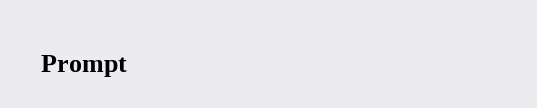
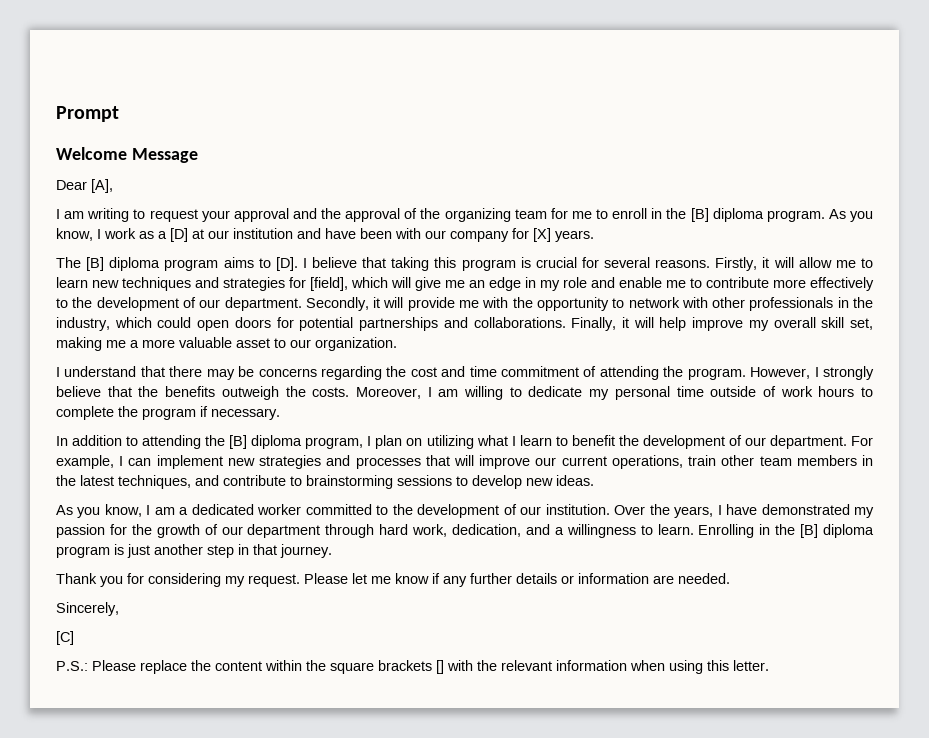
+ Welcome Message
+ Dear [A],
+ I am writing to request your approval and the approval of the organizing team for me to enroll in the [B] diploma program. As you know, I work as a [D] at our institution and have been with our company for [X] years.
+ The [B] diploma program aims to [D]. I believe that taking this program is crucial for several reasons. Firstly, it will allow me to learn new techniques and strategies for [field], which will give me an edge in my role and enable me to contribute more effectively to the development of our department. Secondly, it will provide me with the opportunity to network with other professionals in the industry, which could open doors for potential partnerships and collaborations. Finally, it will help improve my overall skill set, making me a more valuable asset to our organization.
+ I understand that there may be concerns regarding the cost and time commitment of attending the program. However, I strongly believe that the benefits outweigh the costs. Moreover, I am willing to dedicate my personal time outside of work hours to complete the program if necessary.
+ In addition to attending the [B] diploma program, I plan on utilizing what I learn to benefit the development of our department. For example, I can implement new strategies and processes that will improve our current operations, train other team members in the latest techniques, and contribute to brainstorming sessions to develop new ideas.
+ As you know, I am a dedicated worker committed to the development of our institution. Over the years, I have demonstrated my passion for the growth of our department through hard work, dedication, and a willingness to learn. Enrolling in the [B] diploma program is just another step in that journey.
+ Thank you for considering my request. Please let me know if any further details or information are needed.
+ Sincerely,
+ [C]
+ P.S.: Please replace the content within the square brackets [] with the relevant information when using this letter.

